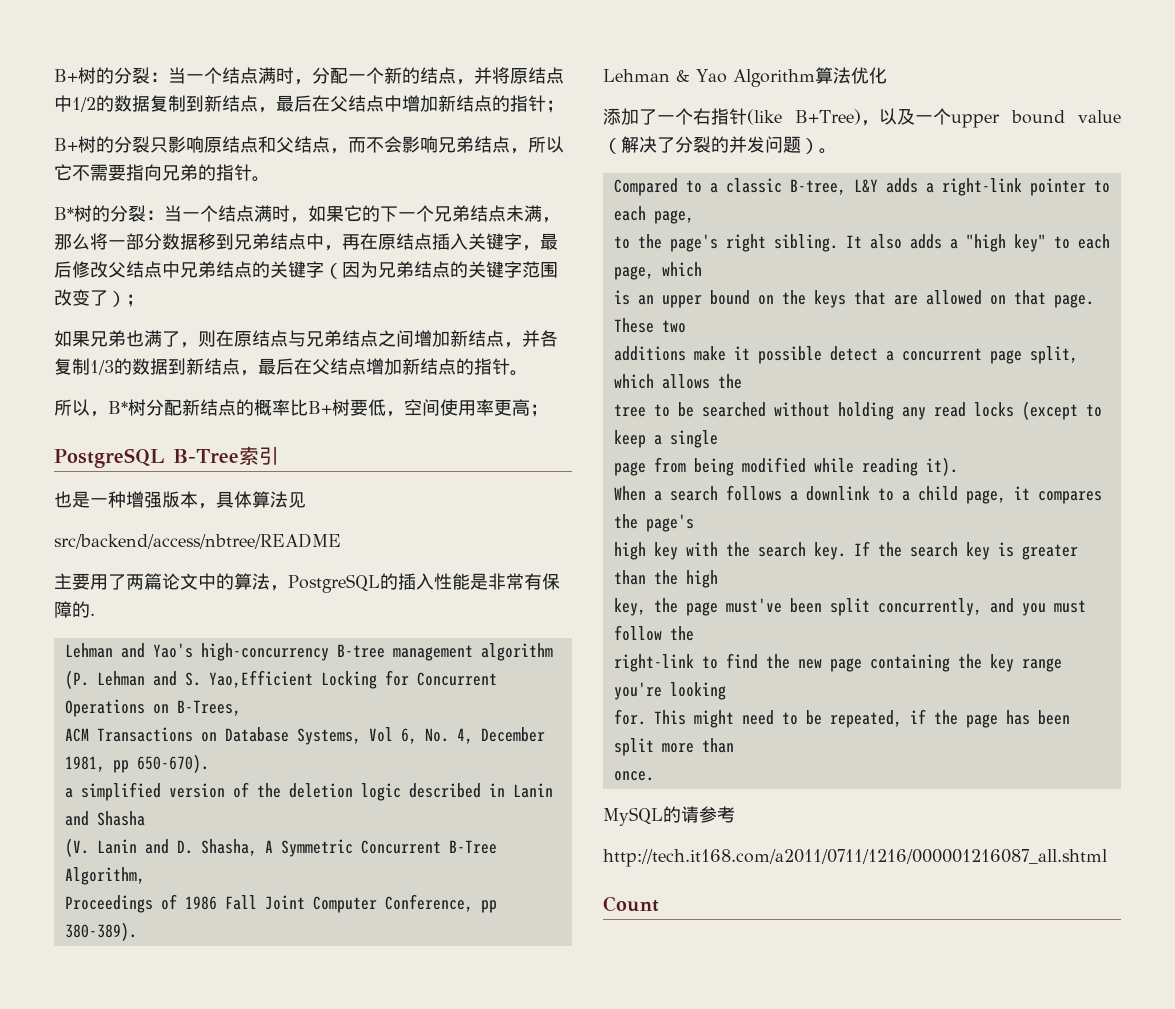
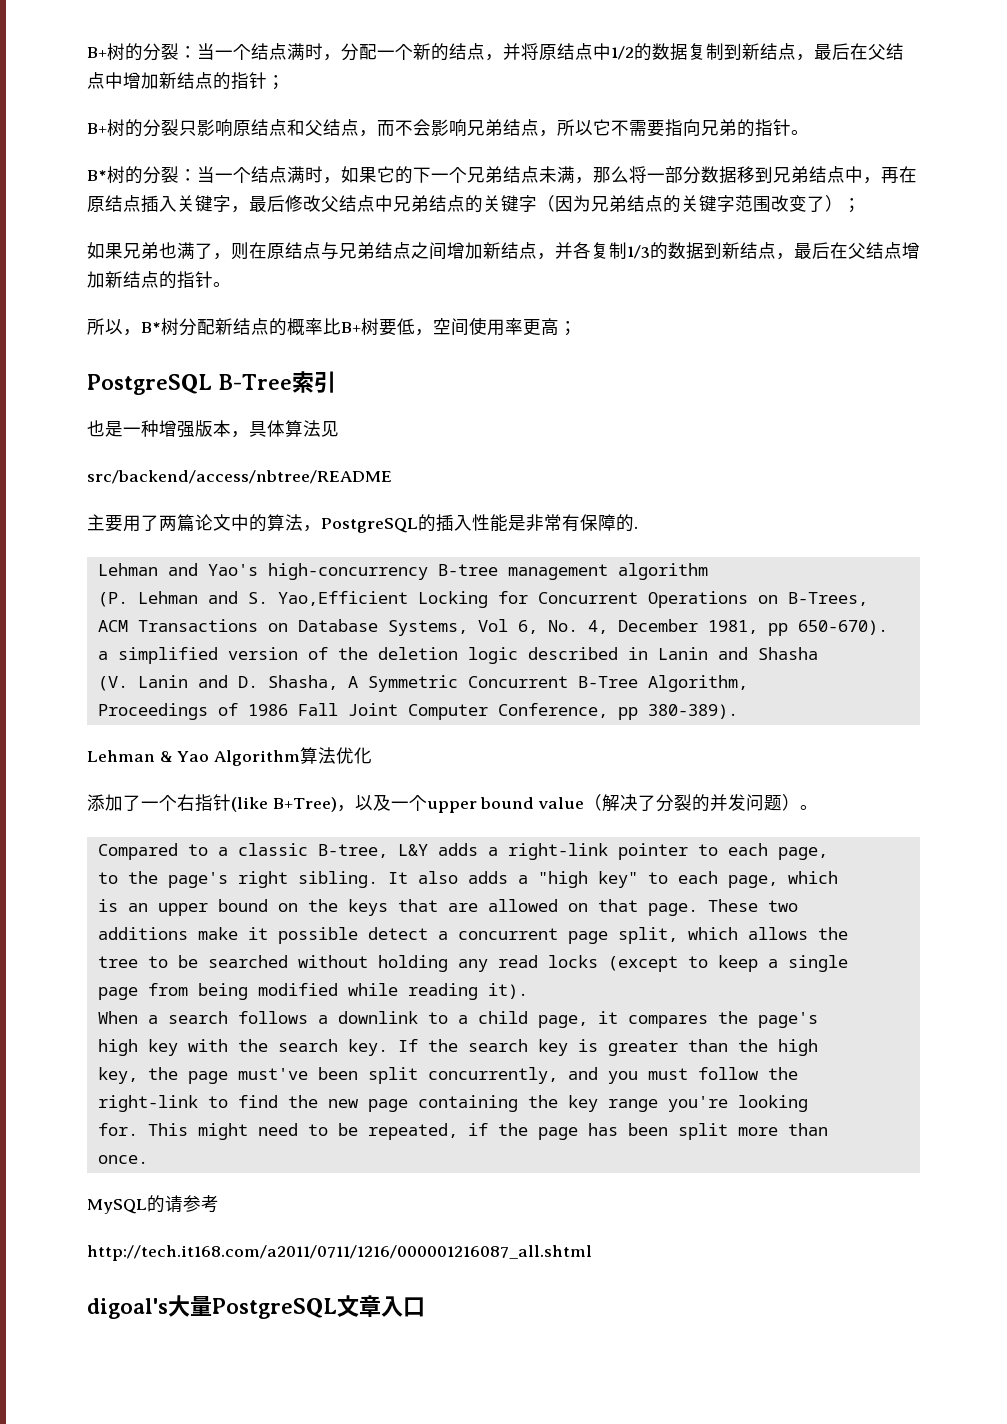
- Count
+ digoal's大量PostgreSQL文章入口

